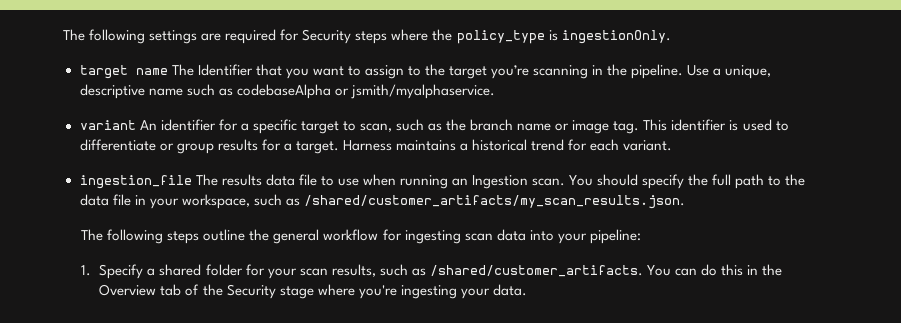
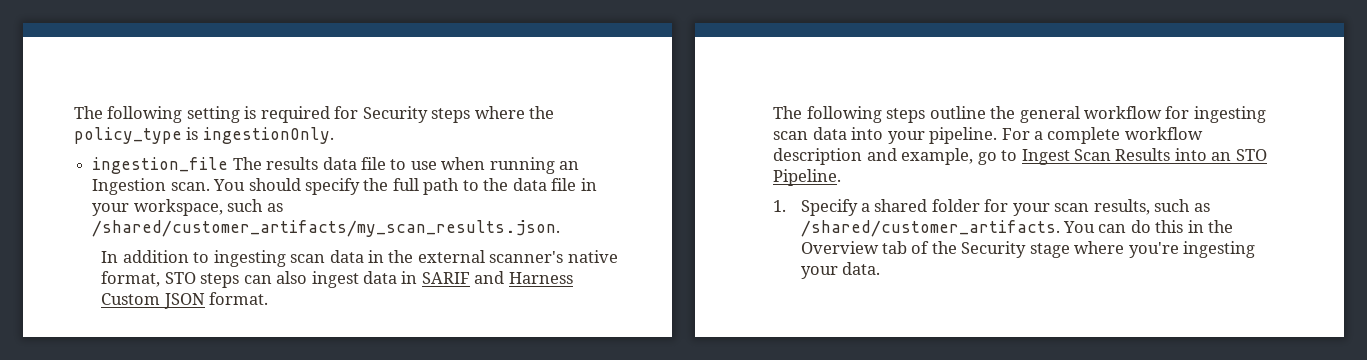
- The following settings are required for Security steps where the policy_type is ingestionOnly.
+ The following setting is required for Security steps where the policy_type is ingestionOnly.
- target name The Identifier that you want to assign to the target you’re scanning in the pipeline. Use a unique, descriptive name such as codebaseAlpha or jsmith/myalphaservice.
- variant An identifier for a specific target to scan, such as the branch name or image tag. This identifier is used to differentiate or group results for a target. Harness maintains a historical trend for each variant.
+ In addition to ingesting scan data in the external scanner's native format, STO steps can also ingest data in SARIF and Harness Custom JSON format.
- The following steps outline the general workflow for ingesting scan data into your pipeline:
+ The following steps outline the general workflow for ingesting scan data into your pipeline. For a complete workflow description and example, go to Ingest Scan Results into an STO Pipeline.

